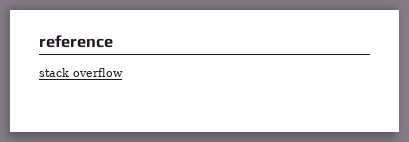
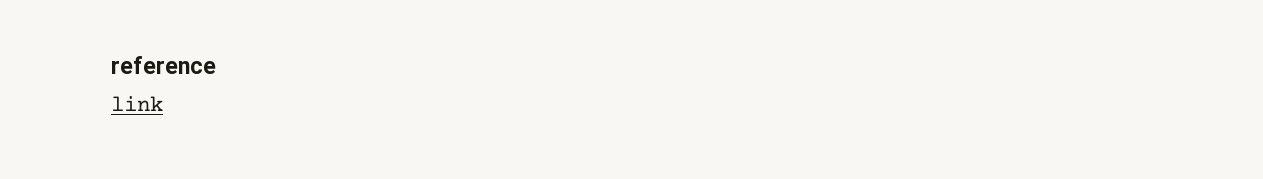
- stack overflow
+ link

